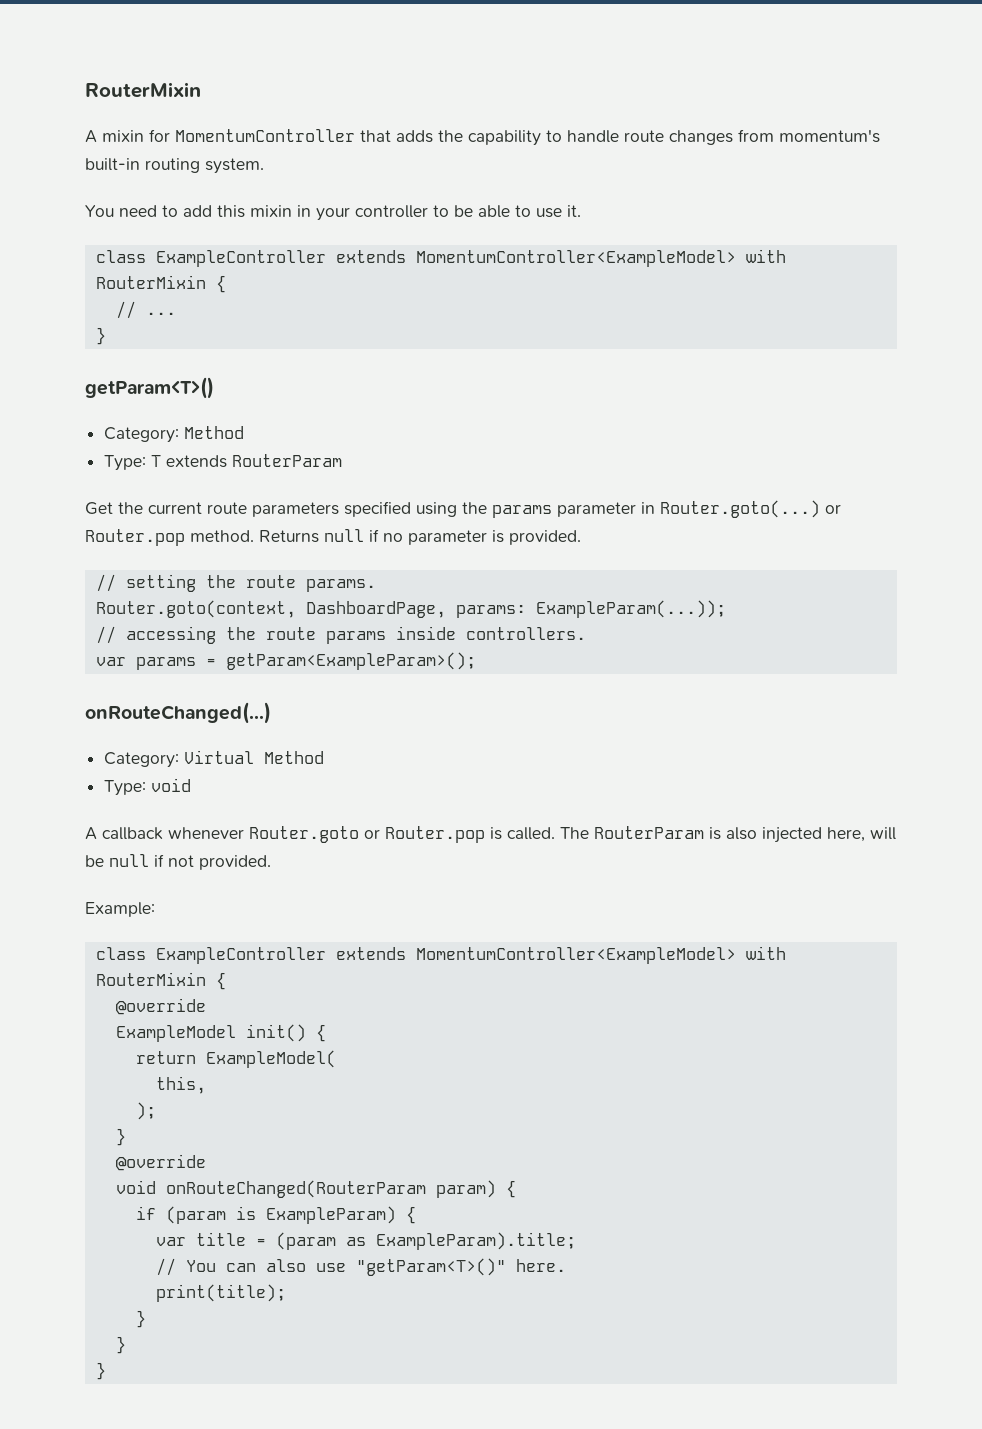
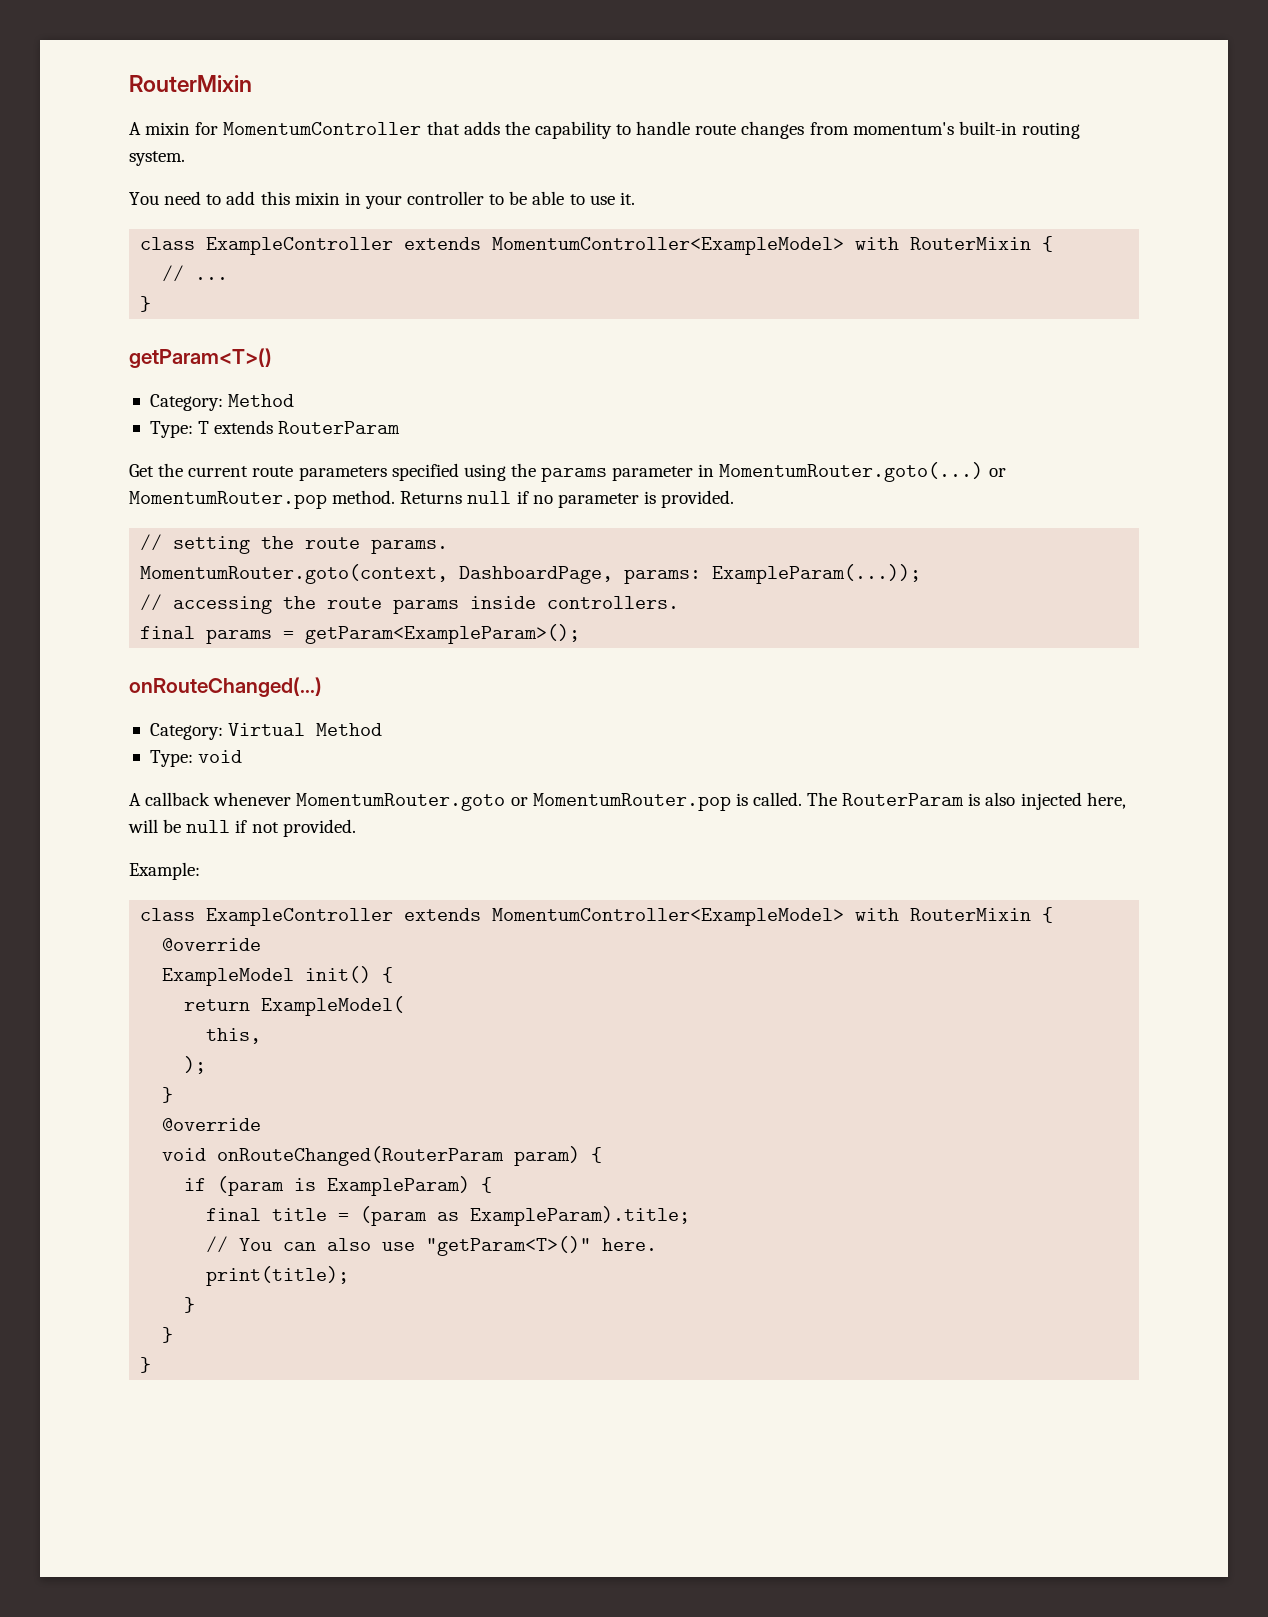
- Get the current route parameters specified using the params parameter in Router.goto(...) or Router.pop method.
+ Get the current route parameters specified using the params parameter in MomentumRouter.goto(...) or MomentumRouter.pop method.
- Router.goto(context, DashboardPage, params: ExampleParam(...));
+ MomentumRouter.goto(context, DashboardPage, params: ExampleParam(...));
- var params = getParam<ExampleParam>();
+ final params = getParam<ExampleParam>();
- A callback whenever Router.goto or Router.pop is called.
+ A callback whenever MomentumRouter.goto or MomentumRouter.pop is called.
- var title = (param as ExampleParam).title;
+ final title = (param as ExampleParam).title;

